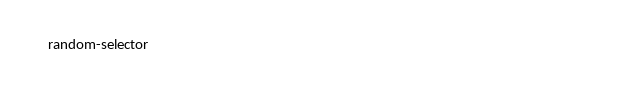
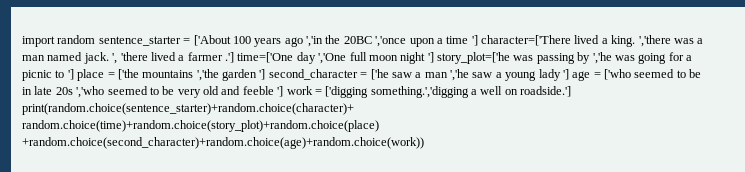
- random-selector
+ import random sentence_starter = ['About 100 years ago ','in the 20BC ','once upon a time '] character=['There lived a king. ','there was a man named jack. ', 'there lived a farmer .'] time=['One day ','One full moon night '] story_plot=['he was passing by ','he was going for a picnic to '] place = ['the mountains ','the garden '] second_character = ['he saw a man ','he saw a young lady '] age = ['who seemed to be in late 20s ','who seemed to be very old and feeble '] work = ['digging something.','digging a well on roadside.'] print(random.choice(sentence_starter)+random.choice(character)+ random.choice(time)+random.choice(story_plot)+random.choice(place) +random.choice(second_character)+random.choice(age)+random.choice(work))

